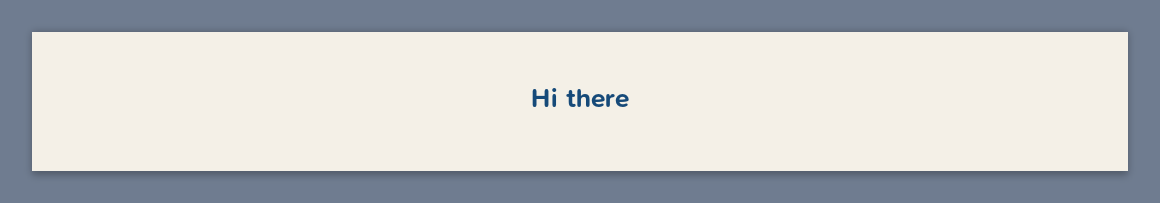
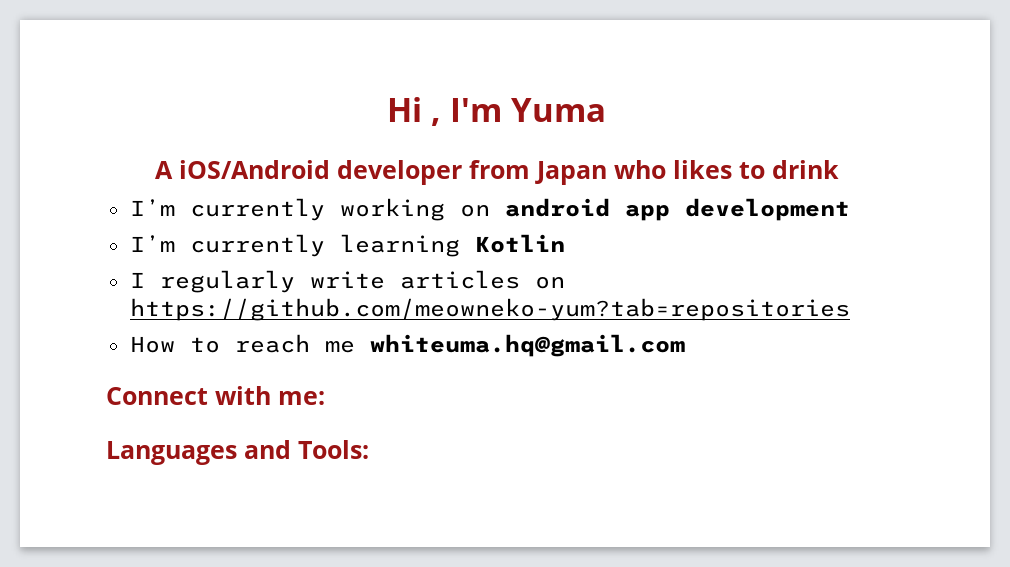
- Hi there
+ Hi , I'm Yuma
+ A iOS/Android developer from Japan who likes to drink
+ I’m currently working on android app development
+ I’m currently learning Kotlin
+ I regularly write articles on https://github.com/meowneko-yum?tab=repositories
+ How to reach me whiteuma.hq@gmail.com
+ Connect with me:
+ Languages and Tools:

